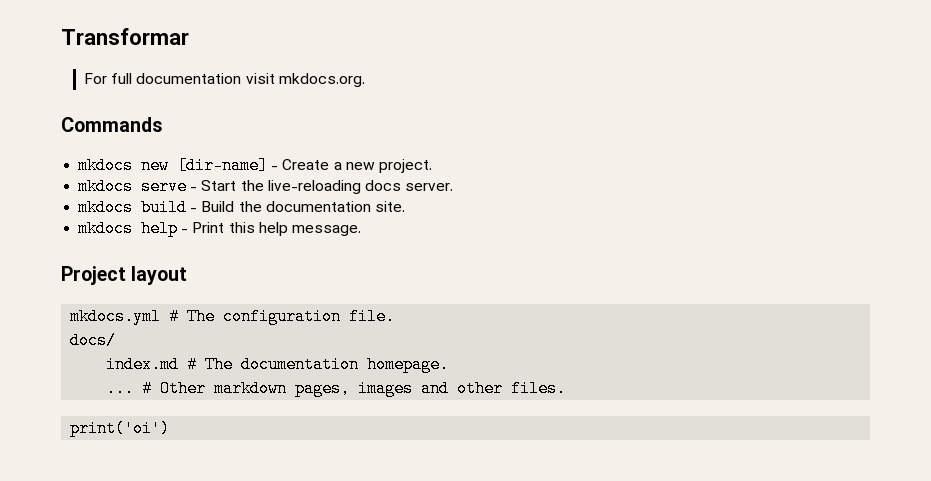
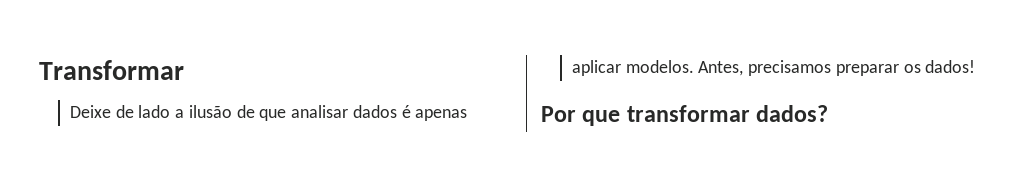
- For full documentation visit mkdocs.org.
- Commands
- mkdocs new [dir-name] - Create a new project.
- mkdocs serve - Start the live-reloading docs server.
- mkdocs build - Build the documentation site.
- mkdocs help - Print this help message.
- Project layout
- mkdocs.yml # The configuration file.
- docs/
- index.md # The documentation homepage.
- ... # Other markdown pages, images and other files.
- print('oi')
+ Deixe de lado a ilusão de que analisar dados é apenas aplicar modelos. Antes, precisamos preparar os dados!
+ Por que transformar dados?

